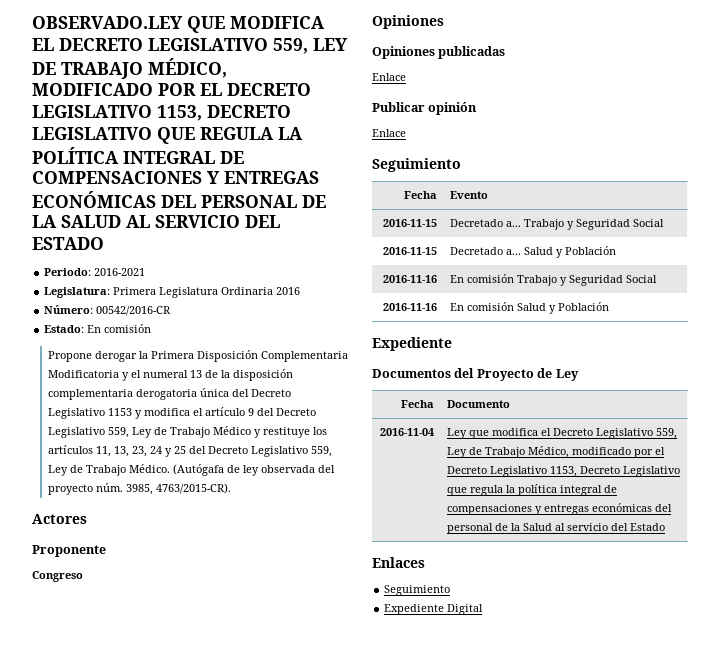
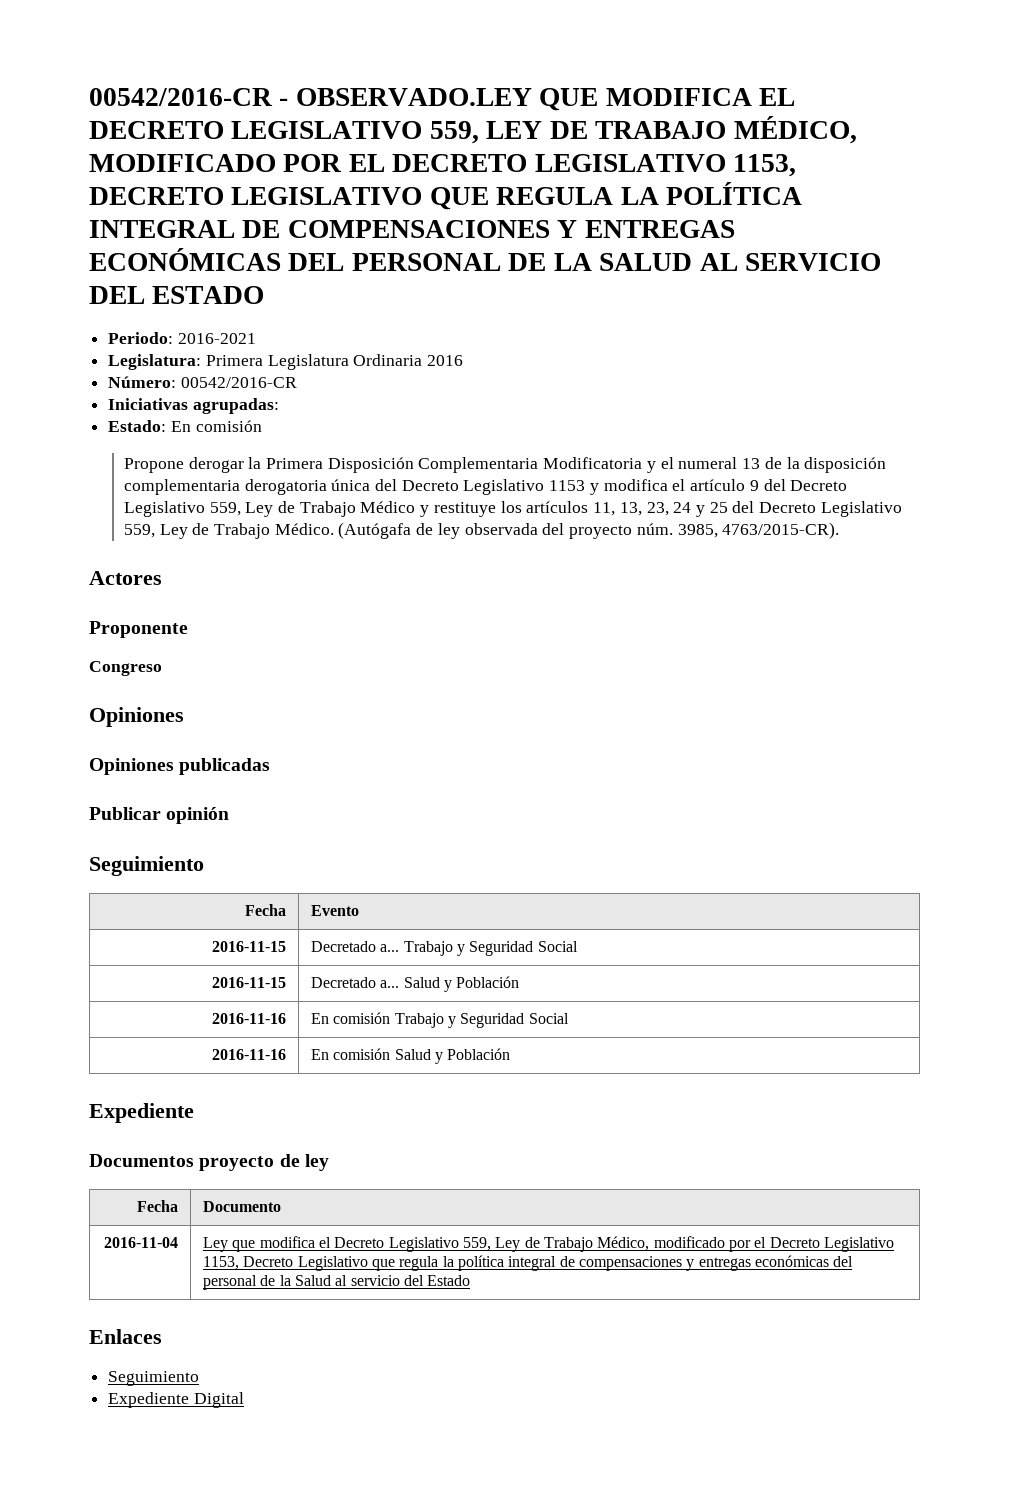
- OBSERVADO.LEY QUE MODIFICA EL DECRETO LEGISLATIVO 559, LEY DE TRABAJO MÉDICO, MODIFICADO POR EL DECRETO LEGISLATIVO 1153, DECRETO LEGISLATIVO QUE REGULA LA POLÍTICA INTEGRAL DE COMPENSACIONES Y ENTREGAS ECONÓMICAS DEL PERSONAL DE LA SALUD AL SERVICIO DEL ESTADO
+ 00542/2016-CR - OBSERVADO.LEY QUE MODIFICA EL DECRETO LEGISLATIVO 559, LEY DE TRABAJO MÉDICO, MODIFICADO POR EL DECRETO LEGISLATIVO 1153, DECRETO LEGISLATIVO QUE REGULA LA POLÍTICA INTEGRAL DE COMPENSACIONES Y ENTREGAS ECONÓMICAS DEL PERSONAL DE LA SALUD AL SERVICIO DEL ESTADO
+ Iniciativas agrupadas:
  Opiniones publicadas
- Enlace
  Publicar opinión
- Enlace
- Documentos del Proyecto de Ley
+ Documentos proyecto de ley

